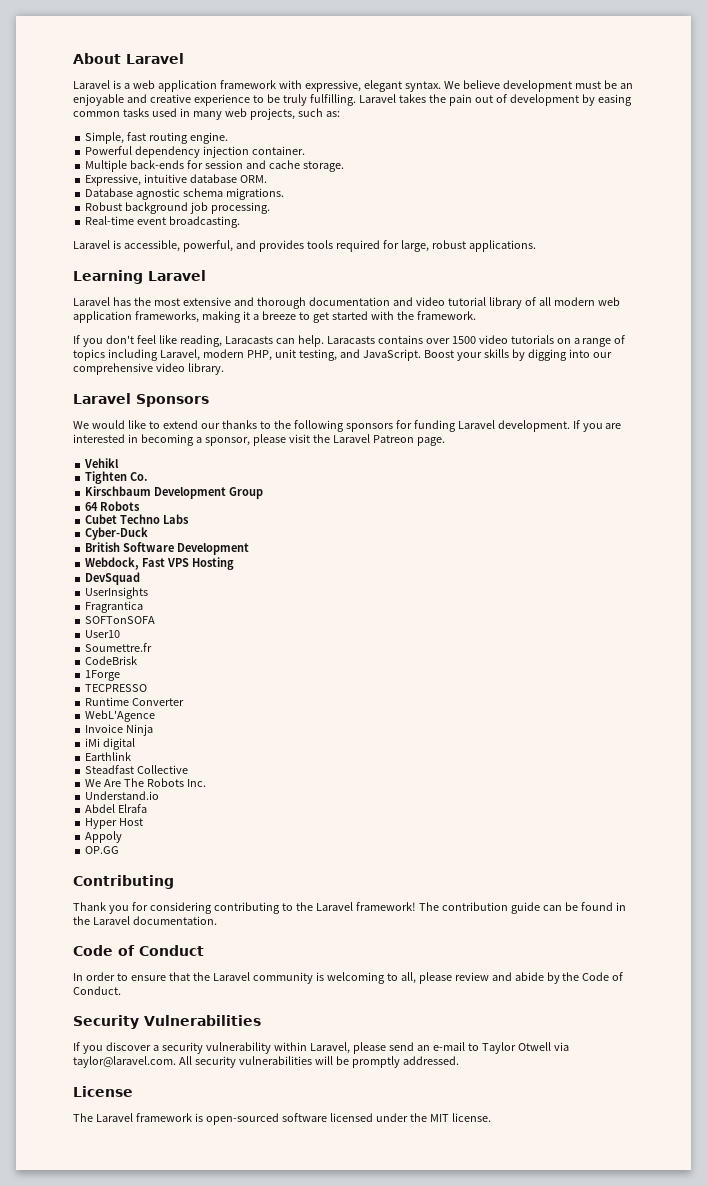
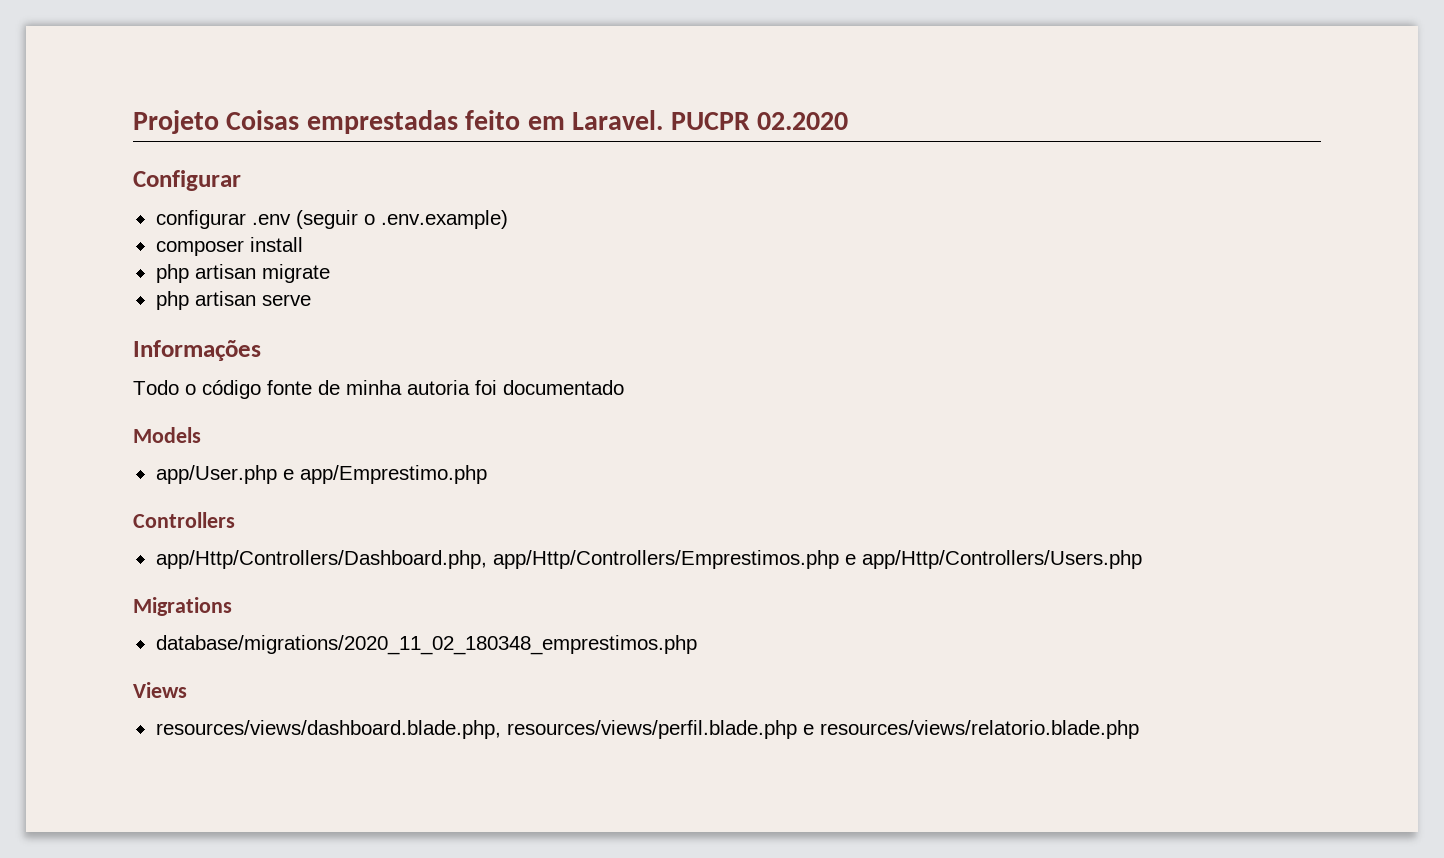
- About Laravel
- Laravel is a web application framework with expressive, elegant syntax. We believe development must be an enjoyable and creative experience to be truly fulfilling. Laravel takes the pain out of development by easing common tasks used in many web projects, such as:
- Simple, fast routing engine.
- Powerful dependency injection container.
- Multiple back-ends for session and cache storage.
- Expressive, intuitive database ORM.
- Database agnostic schema migrations.
- Robust background job processing.
- Real-time event broadcasting.
- Laravel is accessible, powerful, and provides tools required for large, robust applications.
- Learning Laravel
- Laravel has the most extensive and thorough documentation and video tutorial library of all modern web application frameworks, making it a breeze to get started with the framework.
- If you don't feel like reading, Laracasts can help. Laracasts contains over 1500 video tutorials on a range of topics including Laravel, modern PHP, unit testing, and JavaScript. Boost your skills by digging into our comprehensive video library.
- Laravel Sponsors
- We would like to extend our thanks to the following sponsors for funding Laravel development. If you are interested in becoming a sponsor, please visit the Laravel Patreon page.
- Vehikl
- Tighten Co.
- Kirschbaum Development Group
- 64 Robots
- Cubet Techno Labs
- Cyber-Duck
- British Software Development
- Webdock, Fast VPS Hosting
- DevSquad
- UserInsights
- Fragrantica
- SOFTonSOFA
- User10
- Soumettre.fr
- CodeBrisk
- 1Forge
- TECPRESSO
- Runtime Converter
- WebL'Agence
- Invoice Ninja
- iMi digital
- Earthlink
- Steadfast Collective
- We Are The Robots Inc.
- Understand.io
- Abdel Elrafa
- Hyper Host
- Appoly
- OP.GG
- Contributing
- Thank you for considering contributing to the Laravel framework! The contribution guide can be found in the Laravel documentation.
- Code of Conduct
- In order to ensure that the Laravel community is welcoming to all, please review and abide by the Code of Conduct.
- Security Vulnerabilities
- If you discover a security vulnerability within Laravel, please send an e-mail to Taylor Otwell via taylor@laravel.com. All security vulnerabilities will be promptly addressed.
- License
- The Laravel framework is open-sourced software licensed under the MIT license.
+ Projeto Coisas emprestadas feito em Laravel. PUCPR 02.2020
+ Configurar
+ configurar .env (seguir o .env.example)
+ composer install
+ php artisan migrate
+ php artisan serve
+ Informações
+ Todo o código fonte de minha autoria foi documentado
+ Models
+ app/User.php e app/Emprestimo.php
+ Controllers
+ app/Http/Controllers/Dashboard.php, app/Http/Controllers/Emprestimos.php e app/Http/Controllers/Users.php
+ Migrations
+ database/migrations/2020_11_02_180348_emprestimos.php
+ Views
+ resources/views/dashboard.blade.php, resources/views/perfil.blade.php e resources/views/relatorio.blade.php

